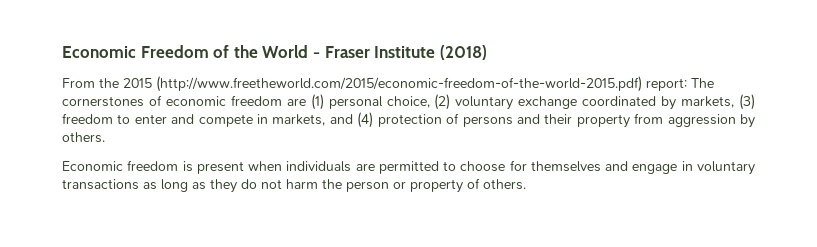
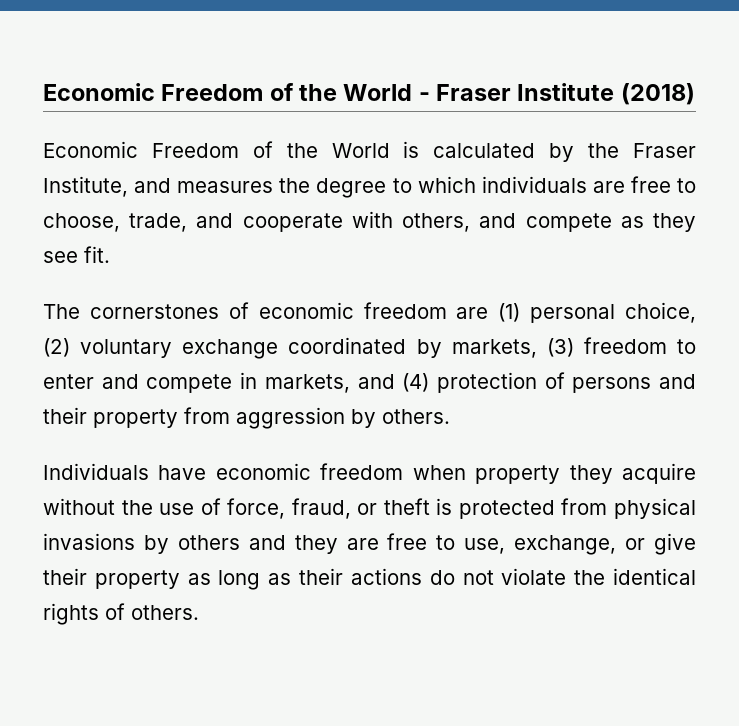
- From the 2015 (http://www.freetheworld.com/2015/economic-freedom-of-the-world-2015.pdf) report: The cornerstones of economic freedom are (1) personal choice, (2) voluntary exchange coordinated by markets, (3) freedom to enter and compete in markets, and (4) protection of persons and their property from aggression by others.
+ Economic Freedom of the World is calculated by the Fraser Institute, and measures the degree to which individuals are free to choose, trade, and cooperate with others, and compete as they see fit.
+ The cornerstones of economic freedom are (1) personal choice, (2) voluntary exchange coordinated by markets, (3) freedom to enter and compete in markets, and (4) protection of persons and their property from aggression by others.
- Economic freedom is present when individuals are permitted to choose for themselves and engage in voluntary transactions as long as they do not harm the person or property of others.
+ Individuals have economic freedom when property they acquire without the use of force, fraud, or theft is protected from physical invasions by others and they are free to use, exchange, or give their property as long as their actions do not violate the identical rights of others.

